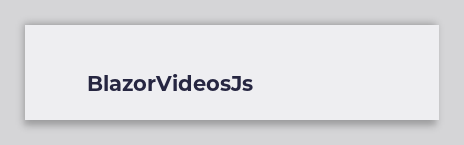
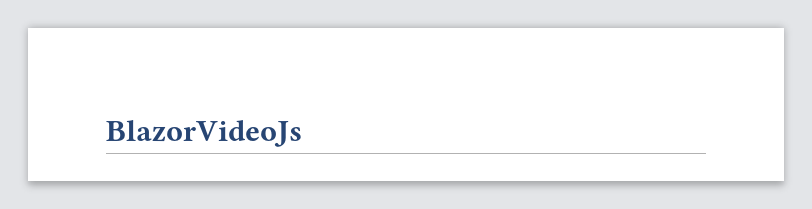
- BlazorVideosJs
+ BlazorVideoJs

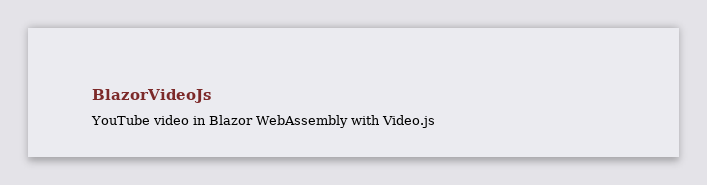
+ YouTube video in Blazor WebAssembly with Video.js

